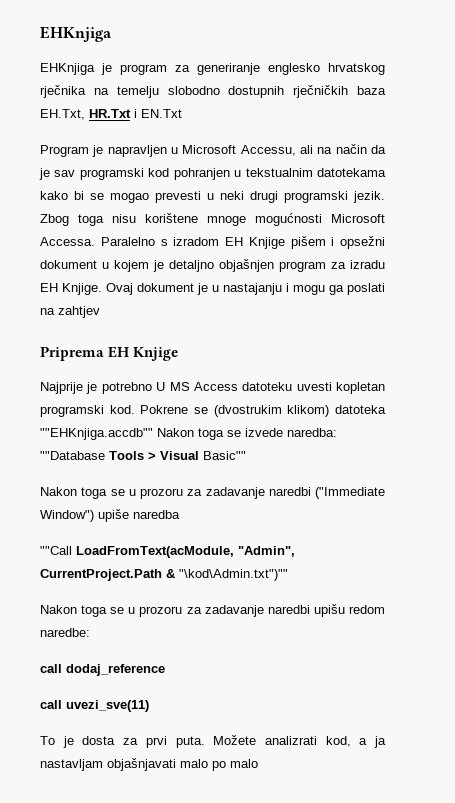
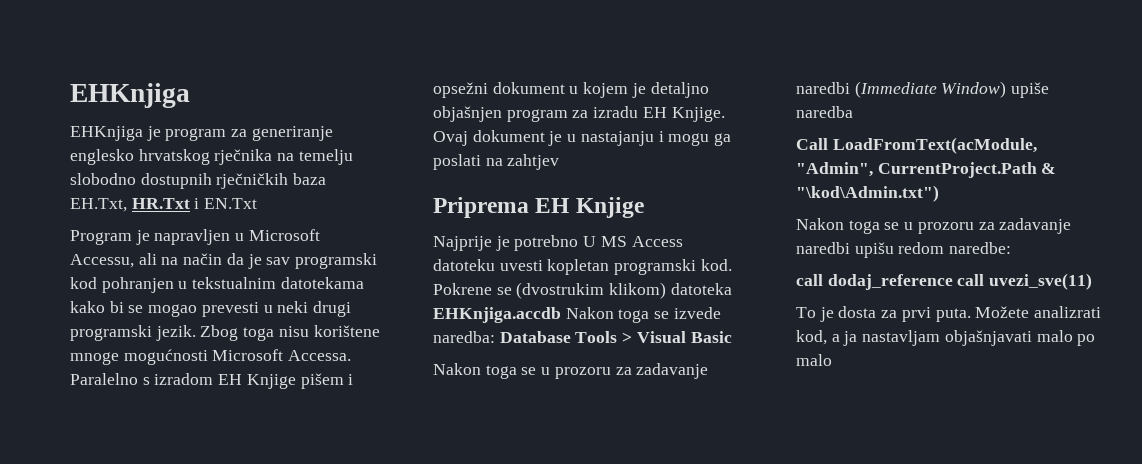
- Pokrene se (dvostrukim klikom) datoteka ""EHKnjiga.accdb"" Nakon toga se izvede naredba: ""Database Tools > Visual Basic""
- Nakon toga se u prozoru za zadavanje naredbi ("Immediate Window") upiše naredba
+ Pokrene se (dvostrukim klikom) datoteka EHKnjiga.accdb Nakon toga se izvede naredba: Database Tools > Visual Basic
+ Nakon toga se u prozoru za zadavanje naredbi (Immediate Window) upiše naredba
- ""Call LoadFromText(acModule, "Admin", CurrentProject.Path & "\kod\Admin.txt")""
+ Call LoadFromText(acModule, "Admin", CurrentProject.Path & "\kod\Admin.txt")
- call dodaj_reference
- call uvezi_sve(11)
+ call dodaj_reference call uvezi_sve(11)

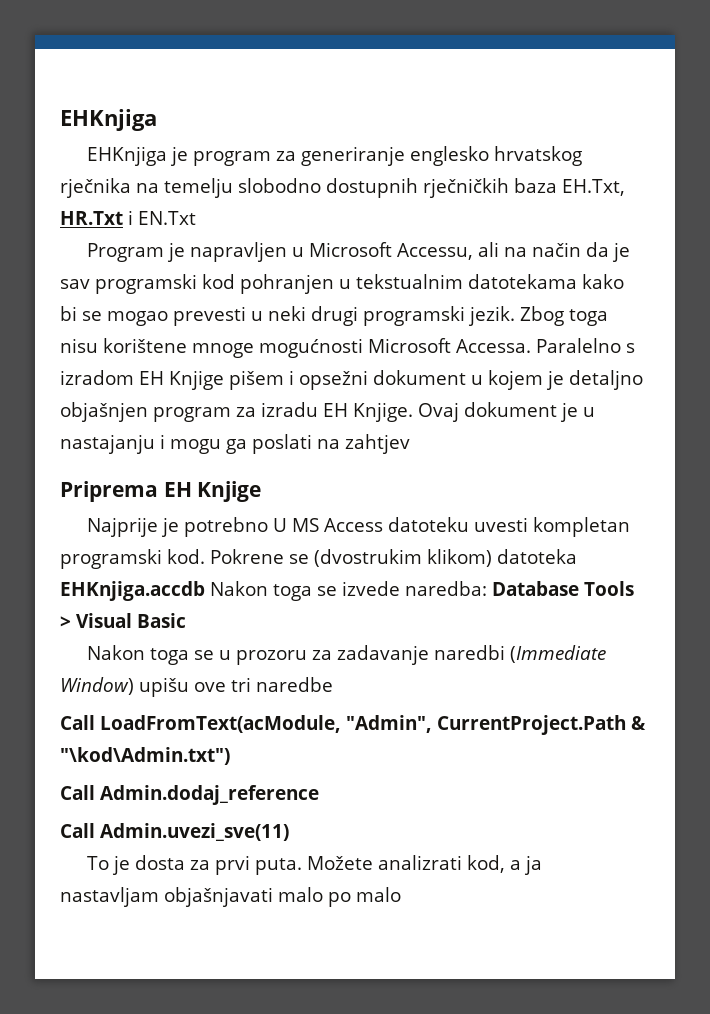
- Najprije je potrebno U MS Access datoteku uvesti kopletan programski kod.
+ Najprije je potrebno U MS Access datoteku uvesti kompletan programski kod.
- Nakon toga se u prozoru za zadavanje naredbi (Immediate Window) upiše naredba
+ Nakon toga se u prozoru za zadavanje naredbi (Immediate Window) upišu ove tri naredbe
- Nakon toga se u prozoru za zadavanje naredbi upišu redom naredbe:
- call dodaj_reference call uvezi_sve(11)
+ Call Admin.dodaj_reference
+ Call Admin.uvezi_sve(11)

